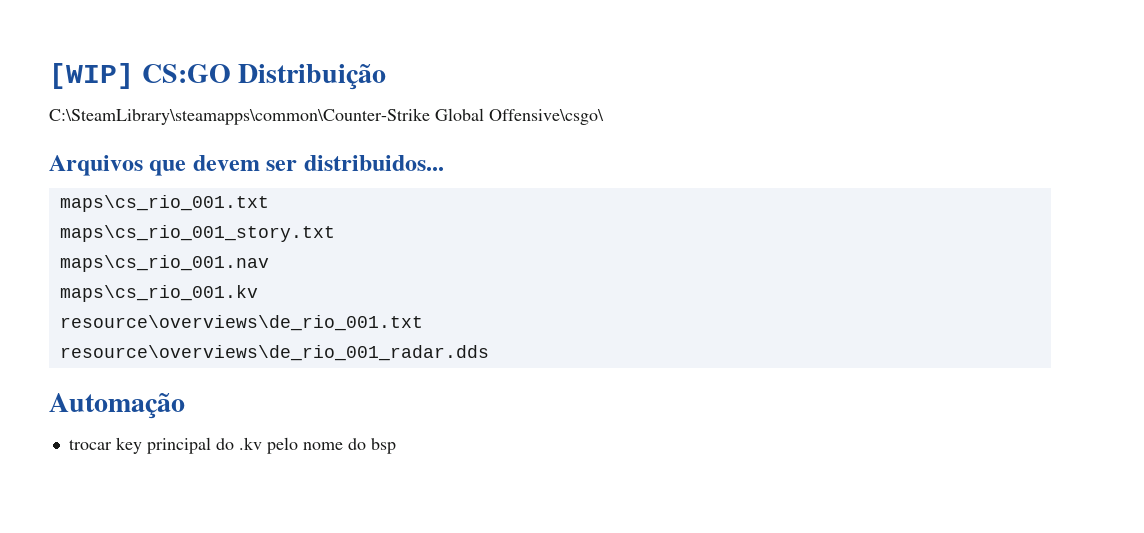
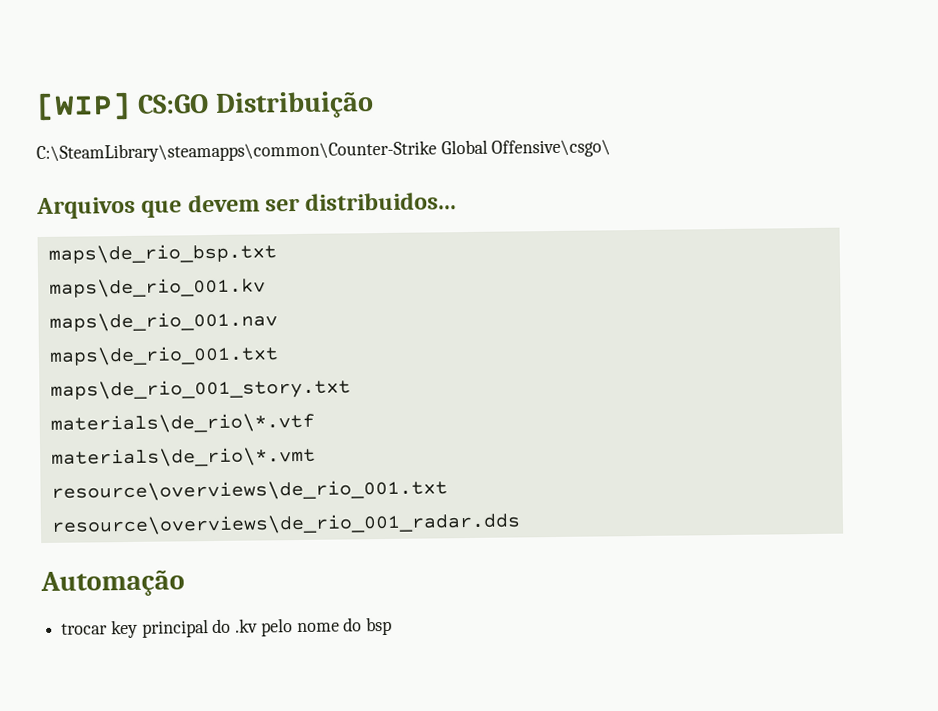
- maps\cs_rio_001.txt
- maps\cs_rio_001_story.txt
- maps\cs_rio_001.nav
- maps\cs_rio_001.kv
+ maps\de_rio_bsp.txt
+ maps\de_rio_001.kv
+ maps\de_rio_001.nav
+ maps\de_rio_001.txt
+ maps\de_rio_001_story.txt
+ materials\de_rio\*.vtf
+ materials\de_rio\*.vmt

